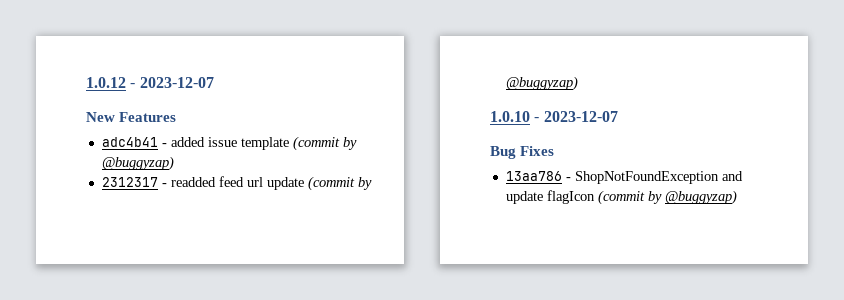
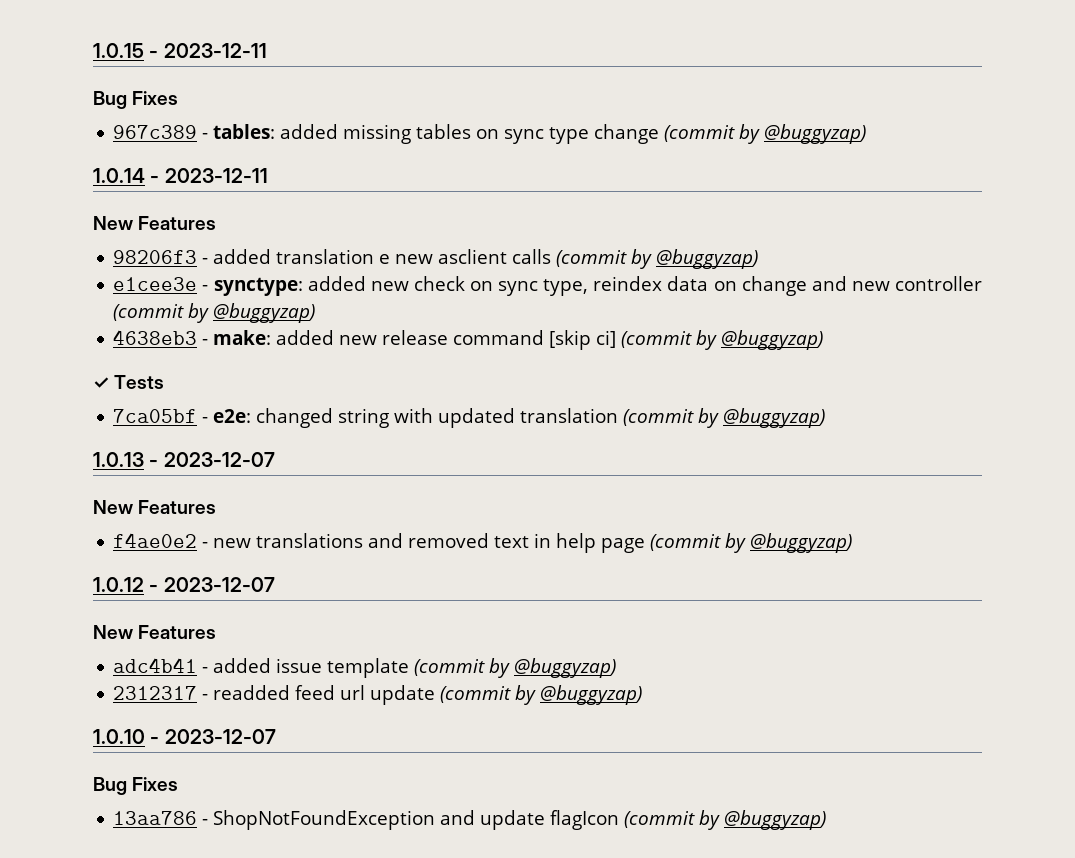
+ 1.0.15 - 2023-12-11
+ Bug Fixes
+ 967c389 - tables: added missing tables on sync type change (commit by @buggyzap)
+ 1.0.14 - 2023-12-11
+ New Features
+ 98206f3 - added translation e new asclient calls (commit by @buggyzap)
+ e1cee3e - synctype: added new check on sync type, reindex data on change and new controller (commit by @buggyzap)
+ 4638eb3 - make: added new release command [skip ci] (commit by @buggyzap)
+ ✓ Tests
+ 7ca05bf - e2e: changed string with updated translation (commit by @buggyzap)
+ 1.0.13 - 2023-12-07
+ New Features
+ f4ae0e2 - new translations and removed text in help page (commit by @buggyzap)

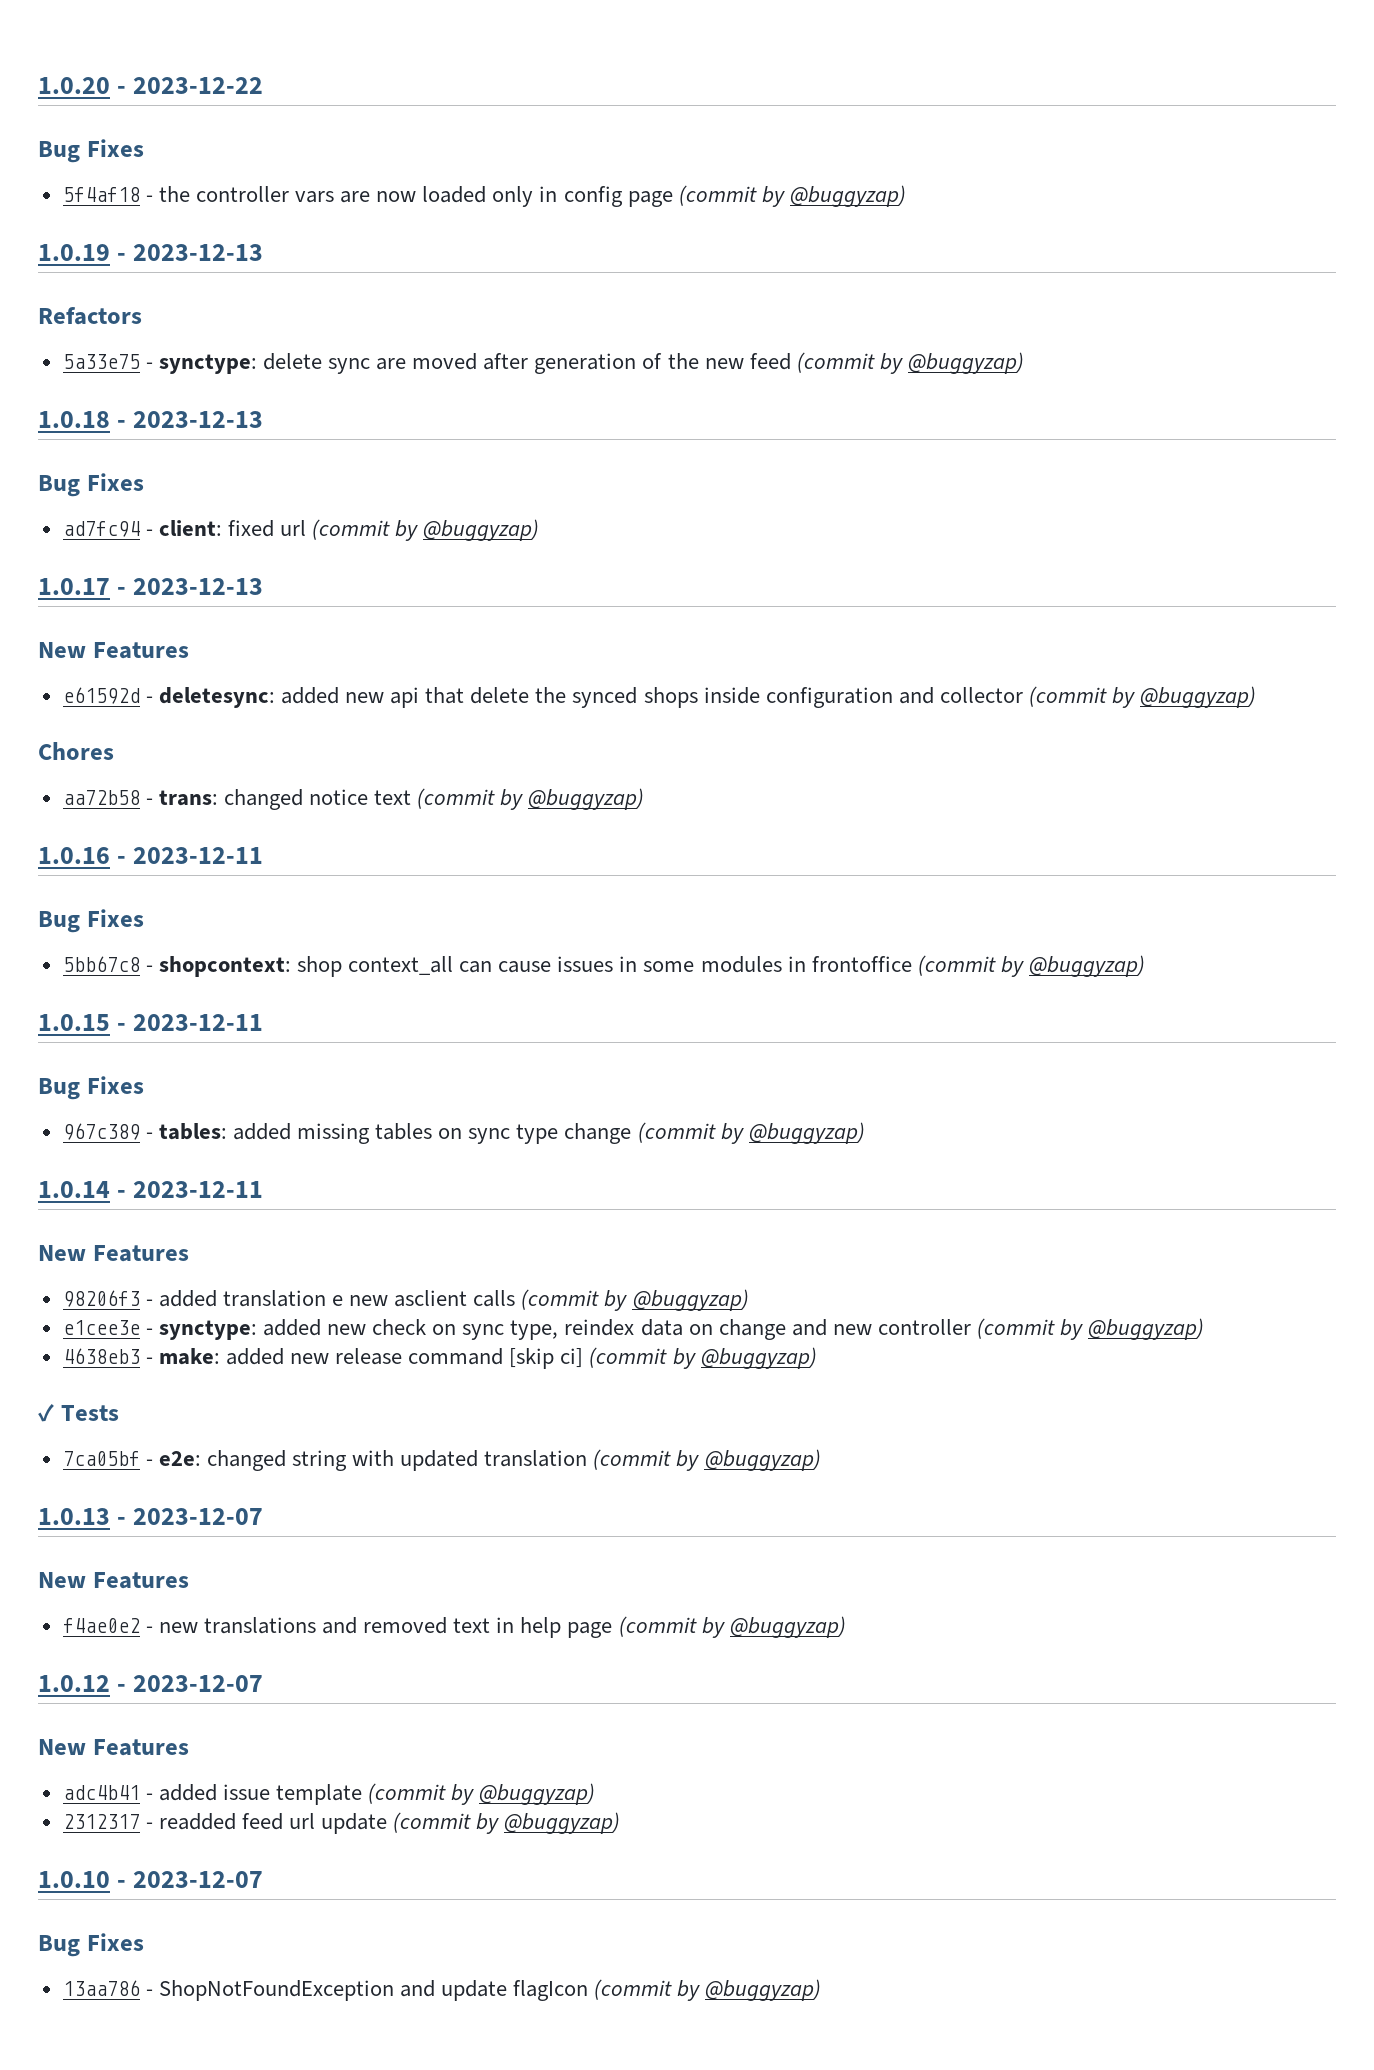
+ 1.0.20 - 2023-12-22
+ Bug Fixes
+ 5f4af18 - the controller vars are now loaded only in config page (commit by @buggyzap)
+ 1.0.19 - 2023-12-13
+ Refactors
+ 5a33e75 - synctype: delete sync are moved after generation of the new feed (commit by @buggyzap)
+ 1.0.18 - 2023-12-13
+ Bug Fixes
+ ad7fc94 - client: fixed url (commit by @buggyzap)
+ 1.0.17 - 2023-12-13
+ New Features
+ e61592d - deletesync: added new api that delete the synced shops inside configuration and collector (commit by @buggyzap)
+ Chores
+ aa72b58 - trans: changed notice text (commit by @buggyzap)
+ 1.0.16 - 2023-12-11
+ Bug Fixes
+ 5bb67c8 - shopcontext: shop context_all can cause issues in some modules in frontoffice (commit by @buggyzap)

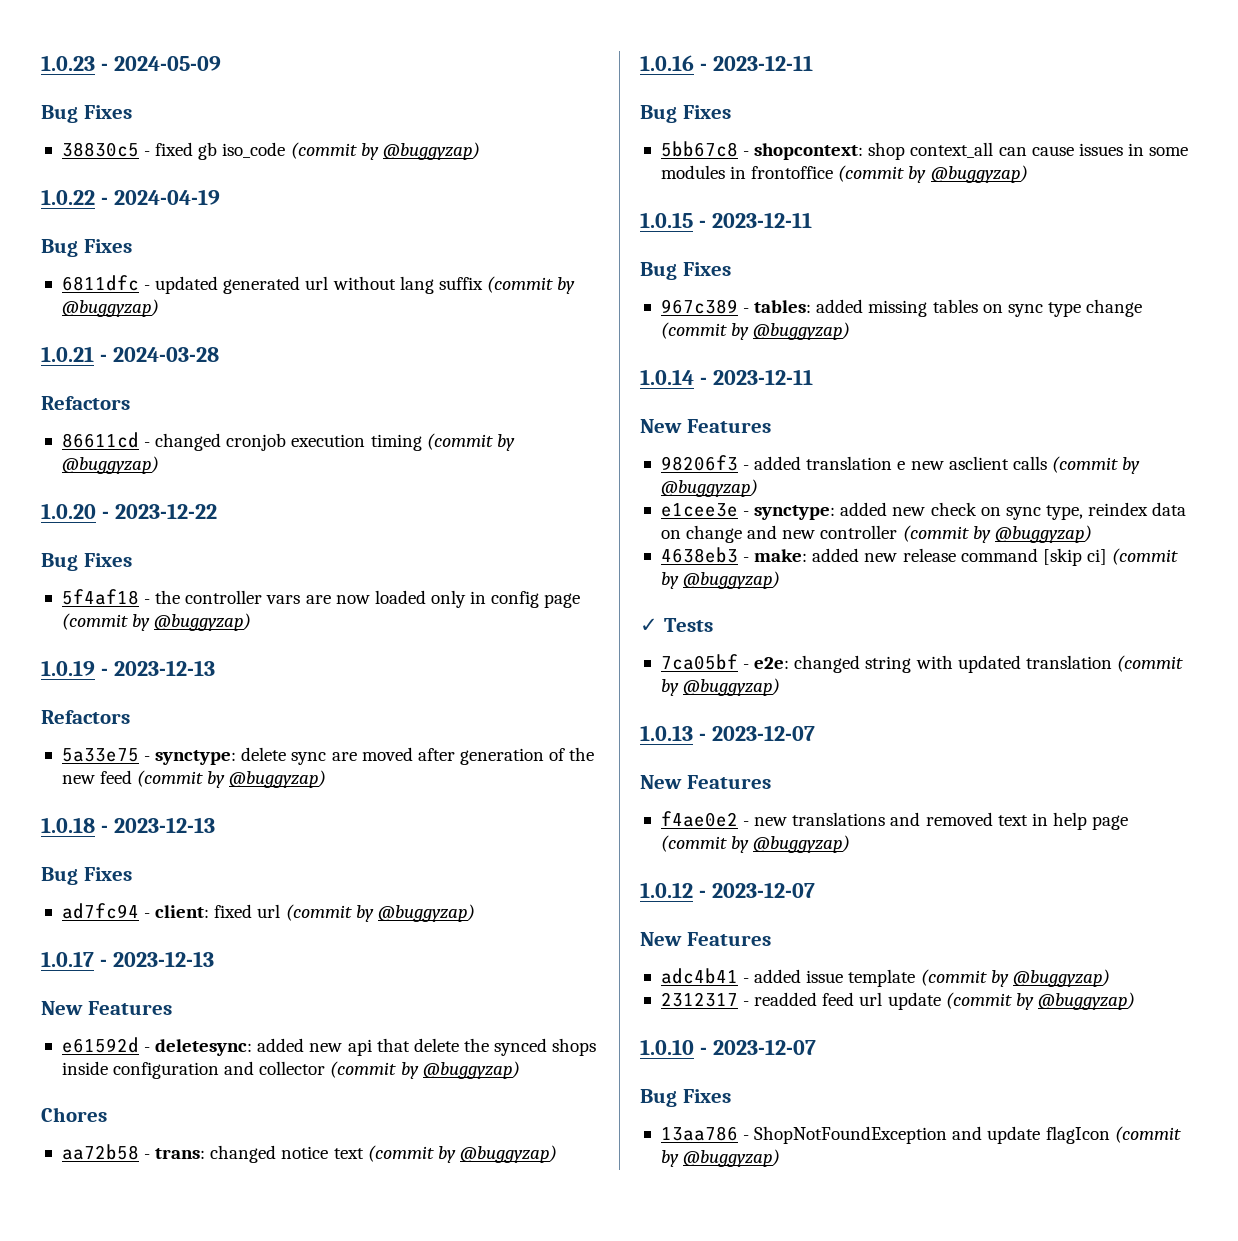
+ 1.0.23 - 2024-05-09
+ Bug Fixes
+ 38830c5 - fixed gb iso_code (commit by @buggyzap)
+ 1.0.22 - 2024-04-19
+ Bug Fixes
+ 6811dfc - updated generated url without lang suffix (commit by @buggyzap)
+ 1.0.21 - 2024-03-28
+ Refactors
+ 86611cd - changed cronjob execution timing (commit by @buggyzap)

